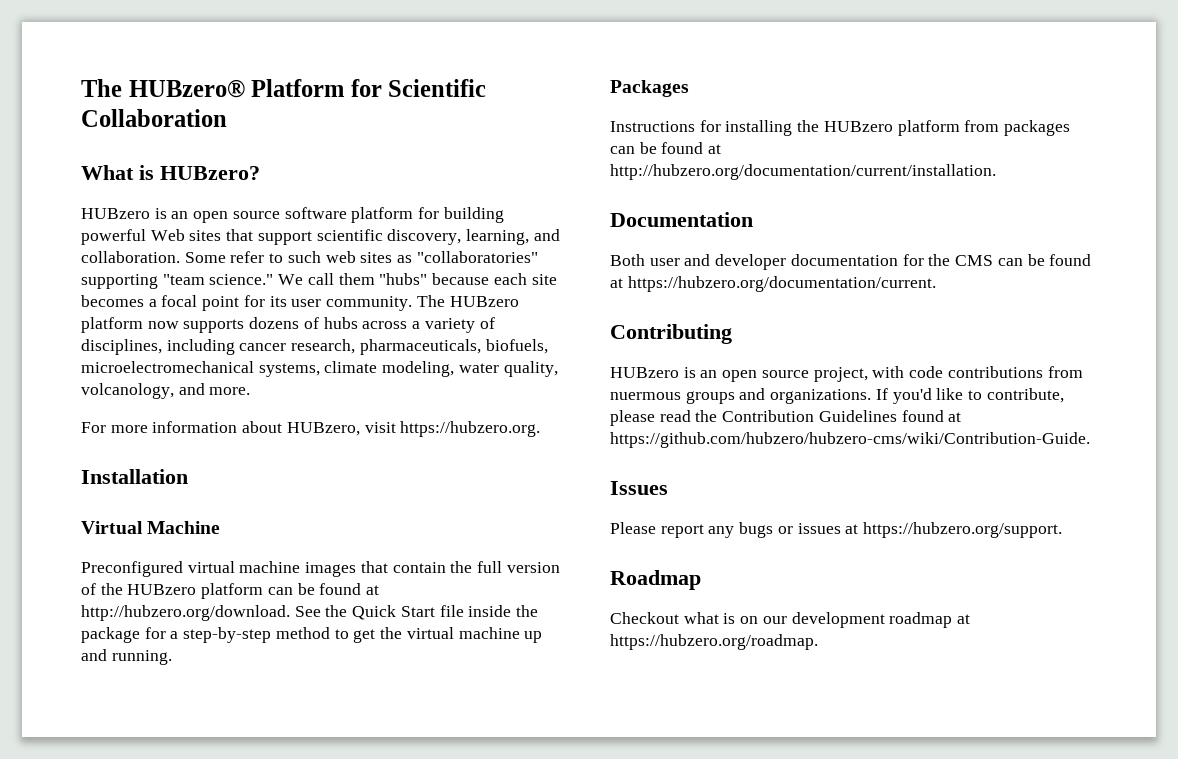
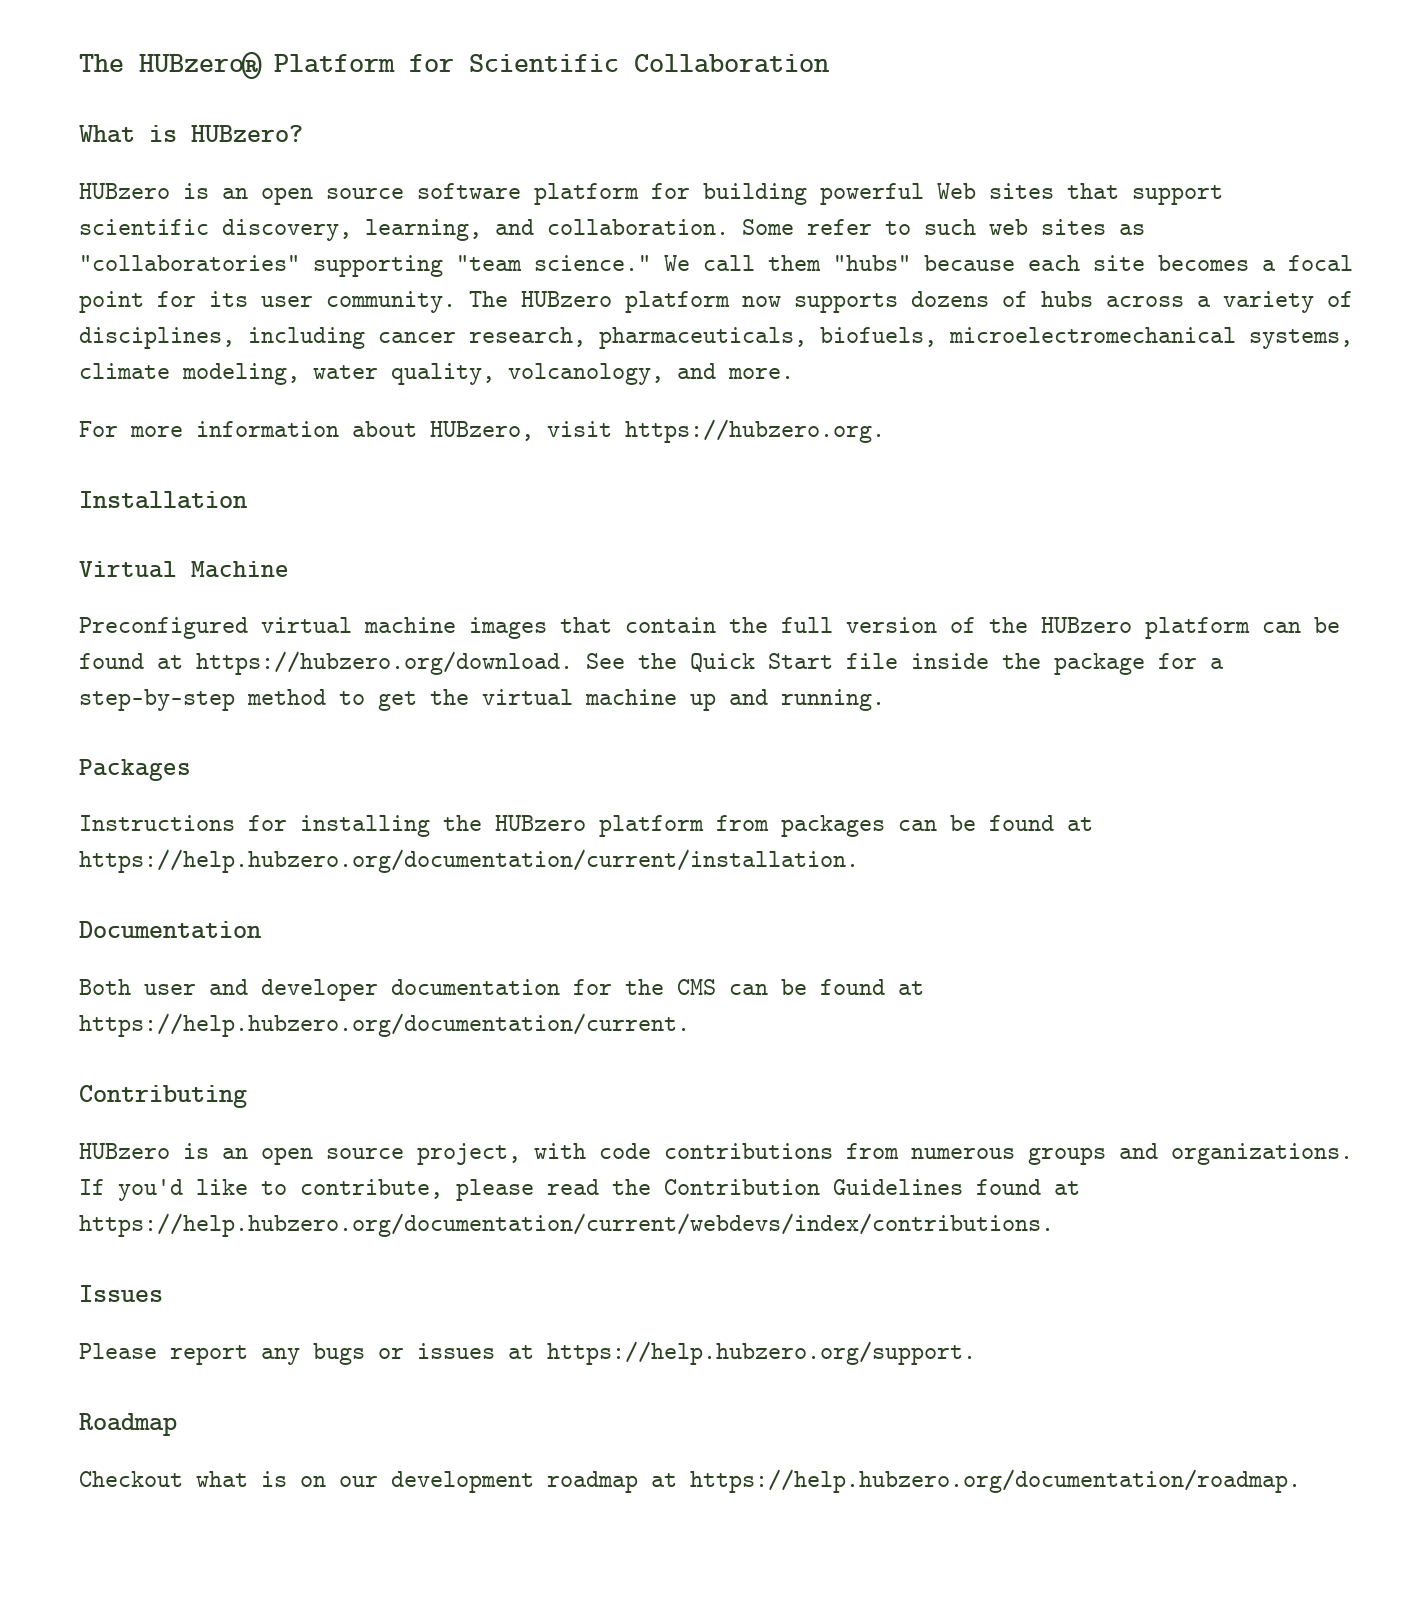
- Preconfigured virtual machine images that contain the full version of the HUBzero platform can be found at http://hubzero.org/download. See the Quick Start file inside the package for a step-by-step method to get the virtual machine up and running.
+ Preconfigured virtual machine images that contain the full version of the HUBzero platform can be found at https://hubzero.org/download. See the Quick Start file inside the package for a step-by-step method to get the virtual machine up and running.
- Instructions for installing the HUBzero platform from packages can be found at http://hubzero.org/documentation/current/installation.
+ Instructions for installing the HUBzero platform from packages can be found at https://help.hubzero.org/documentation/current/installation.
- Both user and developer documentation for the CMS can be found at https://hubzero.org/documentation/current.
+ Both user and developer documentation for the CMS can be found at https://help.hubzero.org/documentation/current.
- HUBzero is an open source project, with code contributions from nuermous groups and organizations.
+ HUBzero is an open source project, with code contributions from numerous groups and organizations.
- If you'd like to contribute, please read the Contribution Guidelines found at https://github.com/hubzero/hubzero-cms/wiki/Contribution-Guide.
+ If you'd like to contribute, please read the Contribution Guidelines found at https://help.hubzero.org/documentation/current/webdevs/index/contributions.
- Please report any bugs or issues at https://hubzero.org/support.
+ Please report any bugs or issues at https://help.hubzero.org/support.
- Checkout what is on our development roadmap at https://hubzero.org/roadmap.
+ Checkout what is on our development roadmap at https://help.hubzero.org/documentation/roadmap.

